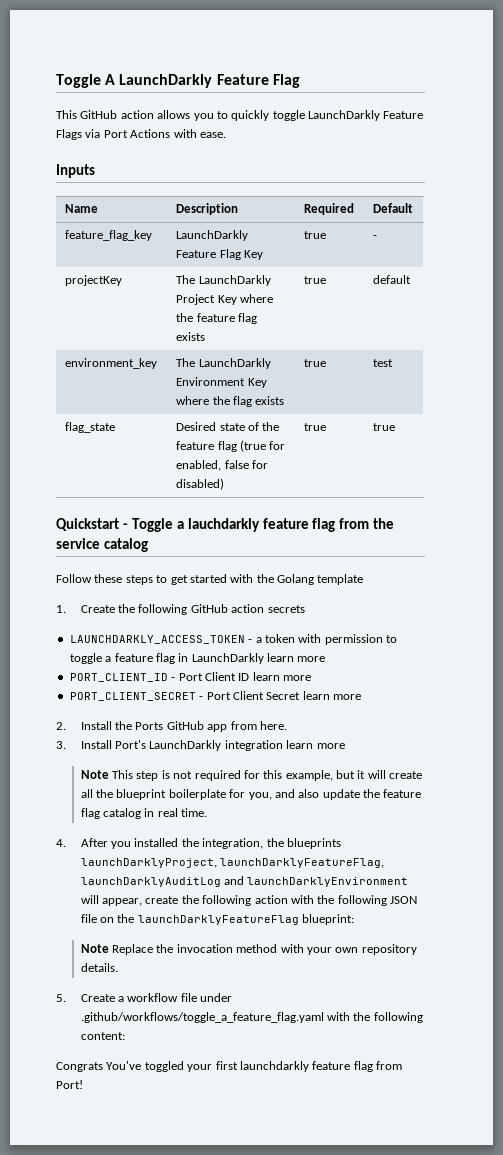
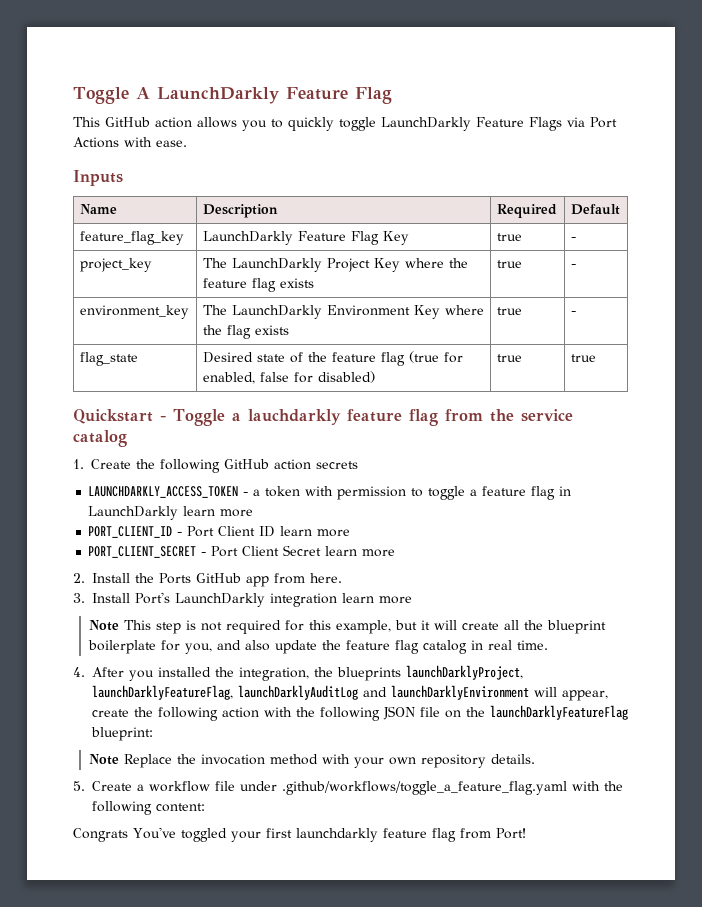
- projectKey | The LaunchDarkly Project Key where the feature flag exists | true | default
+ project_key | The LaunchDarkly Project Key where the feature flag exists | true | -
- environment_key | The LaunchDarkly Environment Key where the flag exists | true | test
+ environment_key | The LaunchDarkly Environment Key where the flag exists | true | -
- Follow these steps to get started with the Golang template

